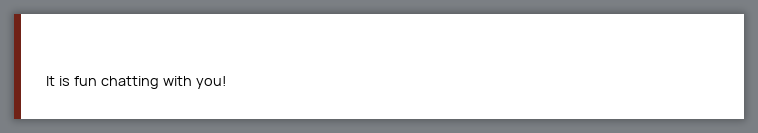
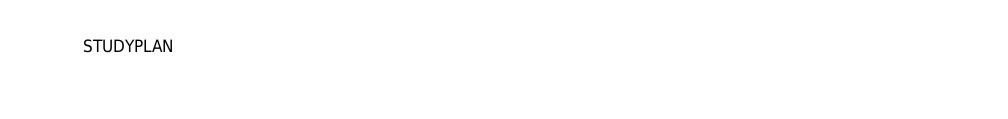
- It is fun chatting with you!
+ STUDYPLAN

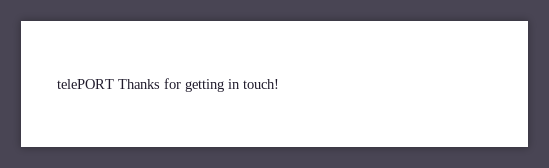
- STUDYPLAN
+ telePORT Thanks for getting in touch!

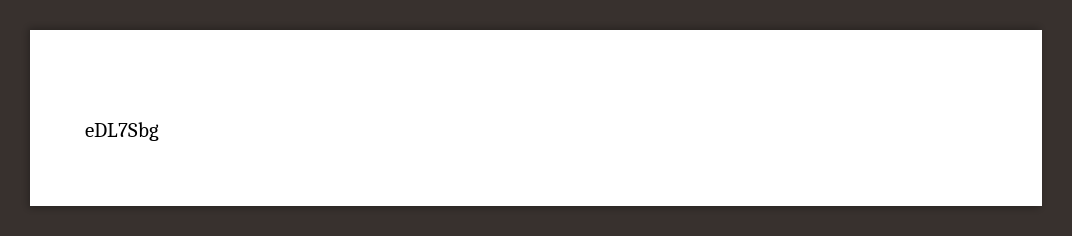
- telePORT Thanks for getting in touch!
+ eDL7Sbg

